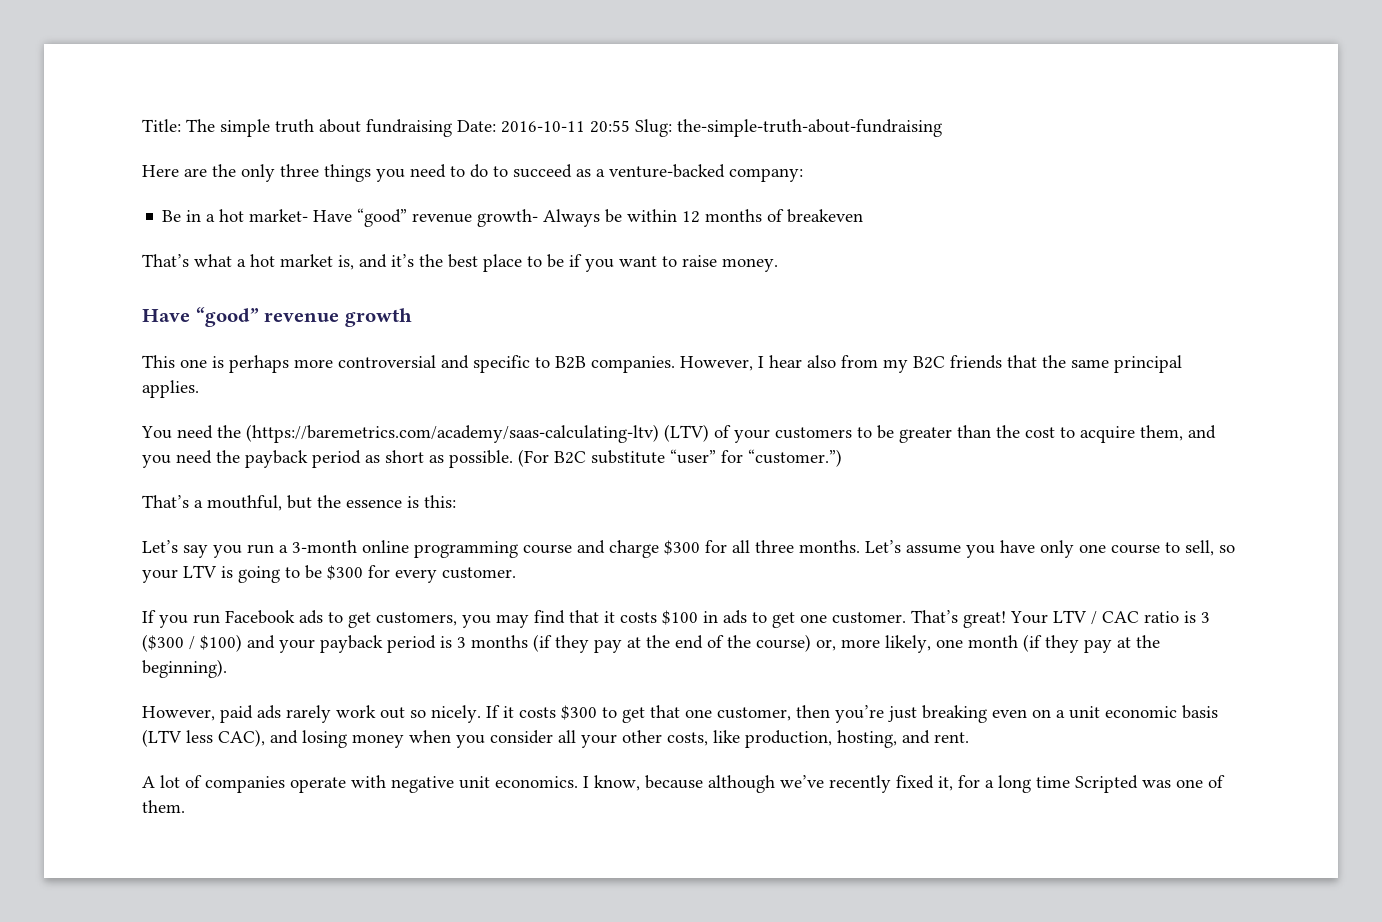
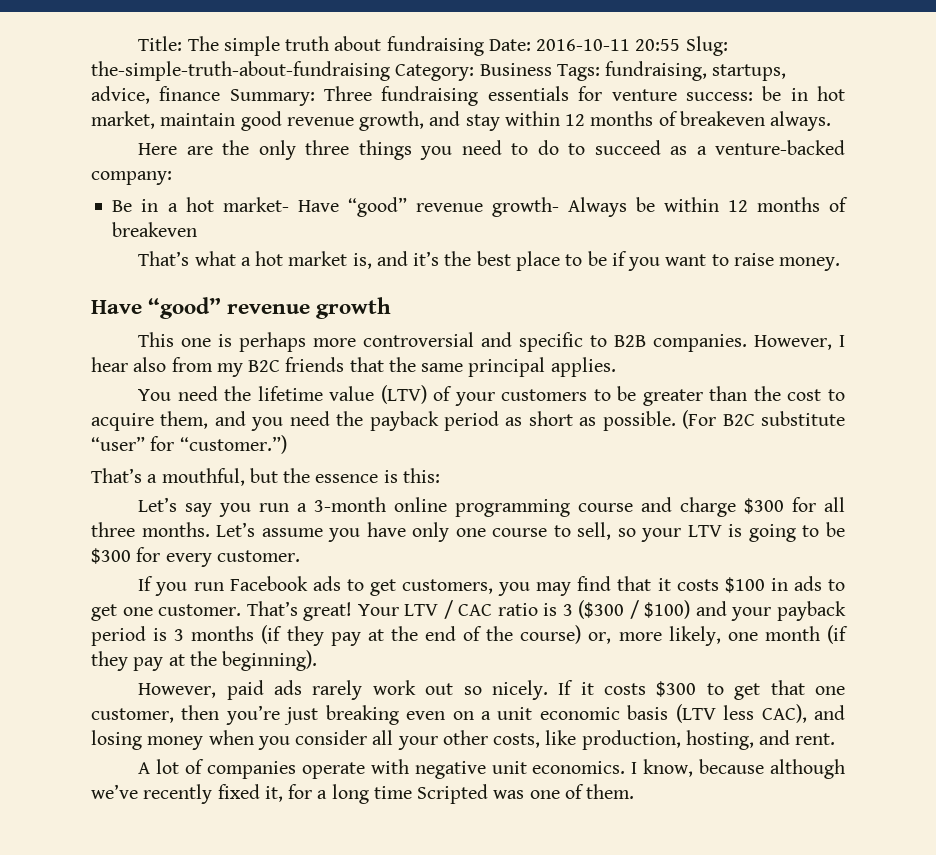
- Title: The simple truth about fundraising Date: 2016-10-11 20:55 Slug: the-simple-truth-about-fundraising
+ Title: The simple truth about fundraising Date: 2016-10-11 20:55 Slug: the-simple-truth-about-fundraising Category: Business Tags: fundraising, startups, advice, finance Summary: Three fundraising essentials for venture success: be in hot market, maintain good revenue growth, and stay within 12 months of breakeven always.
- You need the (https://baremetrics.com/academy/saas-calculating-ltv) (LTV) of your customers to be greater than the cost to acquire them, and you need the payback period as short as possible.
+ You need the lifetime value (LTV) of your customers to be greater than the cost to acquire them, and you need the payback period as short as possible.

